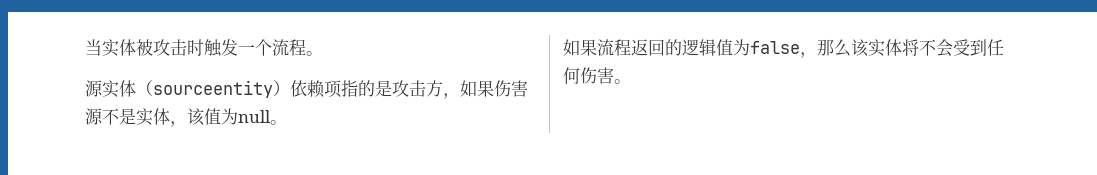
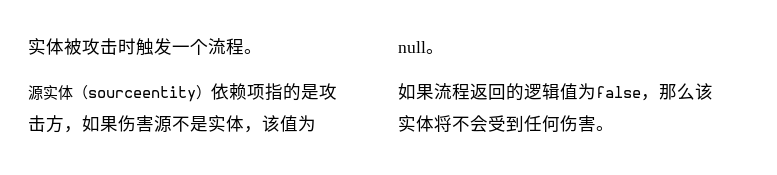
- 当实体被攻击时触发一个流程。
+ 实体被攻击时触发一个流程。

